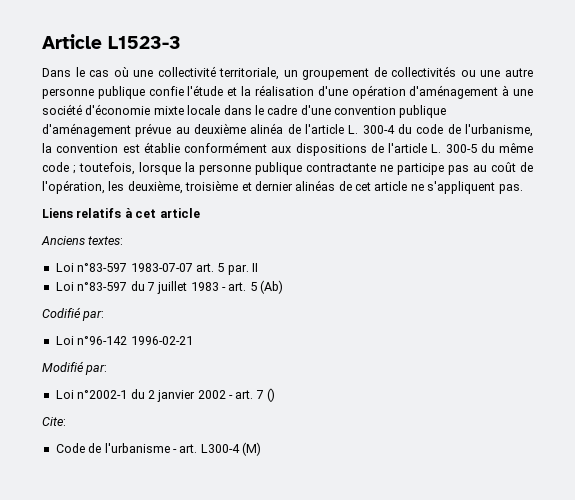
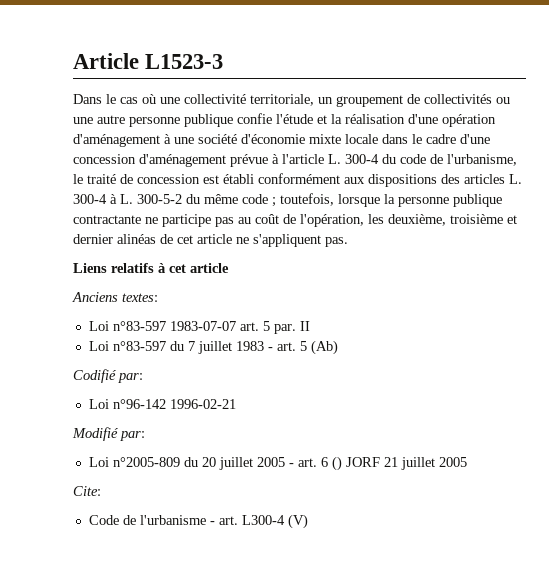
- Dans le cas où une collectivité territoriale, un groupement de collectivités ou une autre personne publique confie l'étude et la réalisation d'une opération d'aménagement à une société d'économie mixte locale dans le cadre d'une convention publique d'aménagement prévue au deuxième alinéa de l'article L. 300-4 du code de l'urbanisme, la convention est établie conformément aux dispositions de l'article L. 300-5 du même code ;
+ Dans le cas où une collectivité territoriale, un groupement de collectivités ou une autre personne publique confie l'étude et la réalisation d'une opération d'aménagement à une société d'économie mixte locale dans le cadre d'une concession d'aménagement prévue à l'article L. 300-4 du code de l'urbanisme, le traité de concession est établi conformément aux dispositions des articles L. 300-4 à L. 300-5-2 du même code ;
- Loi n°2002-1 du 2 janvier 2002 - art. 7 ()
+ Loi n°2005-809 du 20 juillet 2005 - art. 6 () JORF 21 juillet 2005
- Code de l'urbanisme - art. L300-4 (M)
+ Code de l'urbanisme - art. L300-4 (V)

